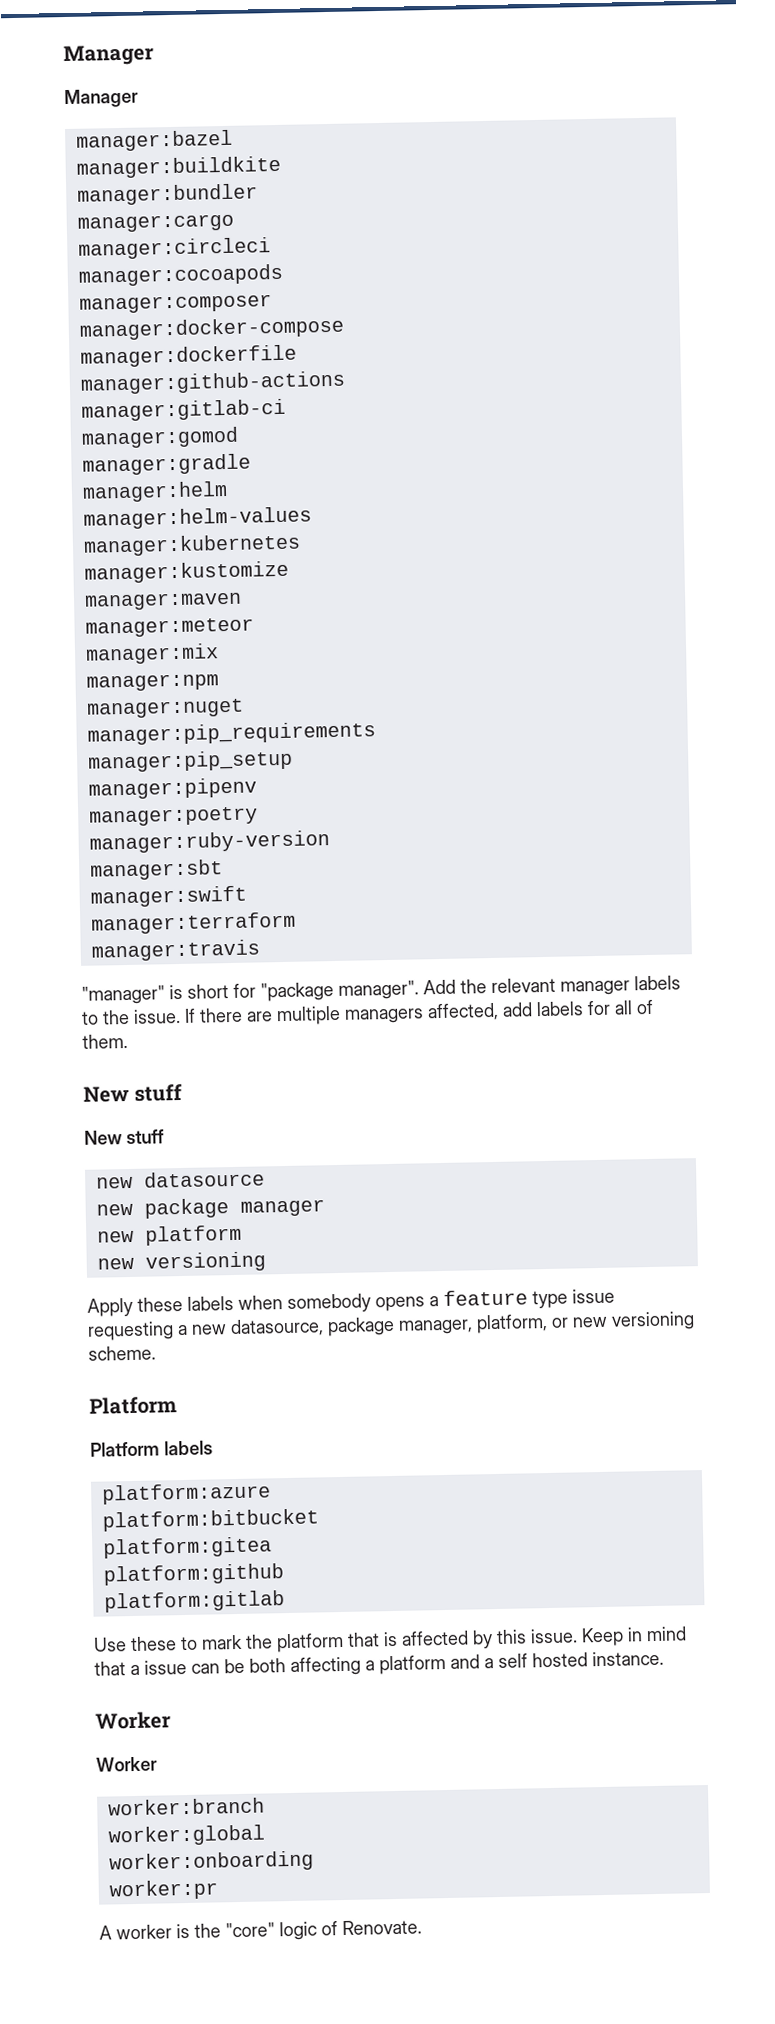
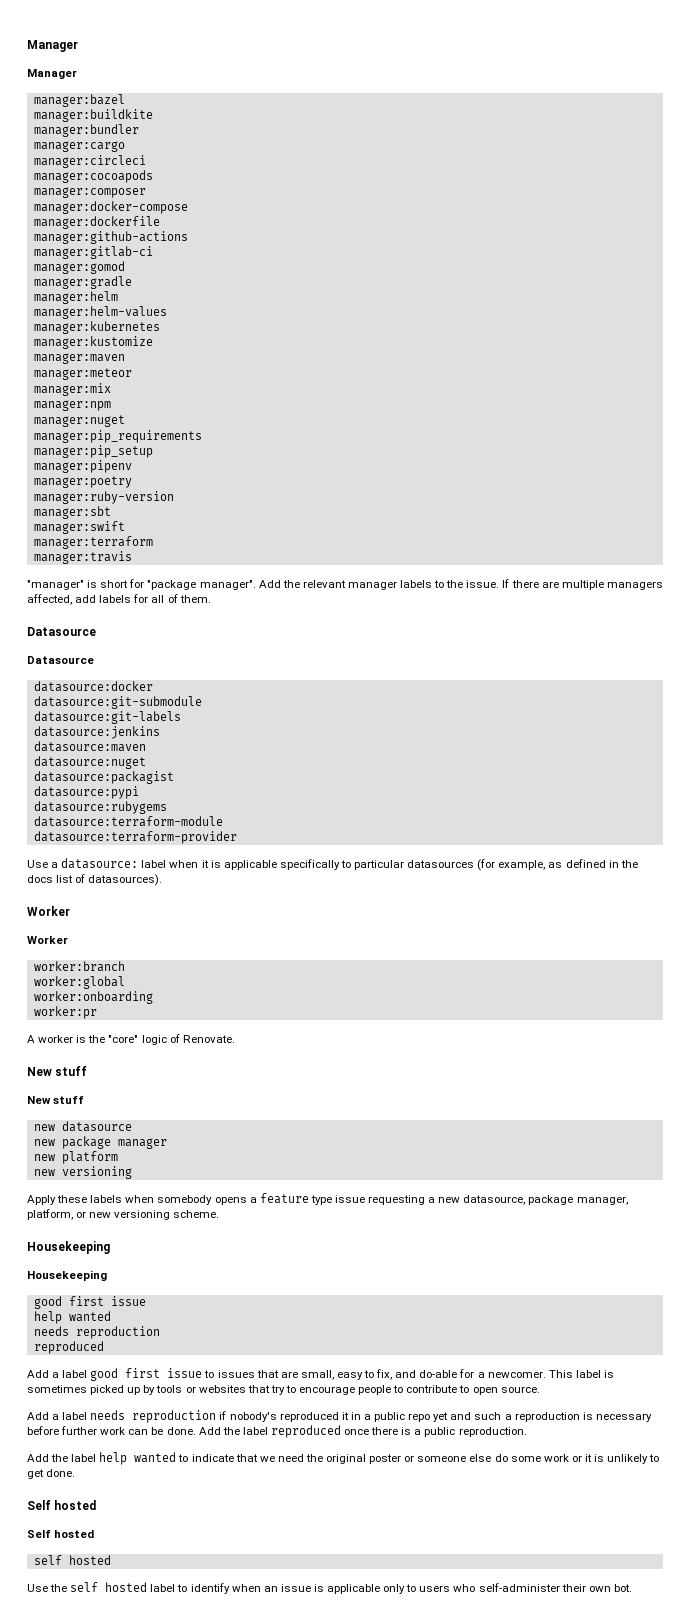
  If there are multiple managers affected, add labels for all of them.
+ Datasource
+ Datasource
+ datasource:docker
+ datasource:git-submodule
+ datasource:git-labels
+ datasource:jenkins
+ datasource:maven
+ datasource:nuget
+ datasource:packagist
+ datasource:pypi
+ datasource:rubygems
+ datasource:terraform-module
+ datasource:terraform-provider
+ Use a datasource: label when it is applicable specifically to particular datasources (for example, as defined in the docs list of datasources).
+ Worker
+ Worker
+ worker:branch
+ worker:global
+ worker:onboarding
+ worker:pr
+ A worker is the "core" logic of Renovate.
  Apply these labels when somebody opens a feature type issue requesting a new datasource, package manager, platform, or new versioning scheme.
- Platform
- Platform labels
- platform:azure
- platform:bitbucket
- platform:gitea
- platform:github
- platform:gitlab
- Use these to mark the platform that is affected by this issue. Keep in mind that a issue can be both affecting a platform and a self hosted instance.
- Worker
- Worker
- worker:branch
- worker:global
- worker:onboarding
- worker:pr
- A worker is the "core" logic of Renovate.
+ Housekeeping
+ Housekeeping
+ good first issue
+ help wanted
+ needs reproduction
+ reproduced
+ Add a label good first issue to issues that are small, easy to fix, and do-able for a newcomer. This label is sometimes picked up by tools or websites that try to encourage people to contribute to open source.
+ Add a label needs reproduction if nobody's reproduced it in a public repo yet and such a reproduction is necessary before further work can be done. Add the label reproduced once there is a public reproduction.
+ Add the label help wanted to indicate that we need the original poster or someone else do some work or it is unlikely to get done.
+ Self hosted
+ Self hosted
+ self hosted
+ Use the self hosted label to identify when an issue is applicable only to users who self-administer their own bot.

